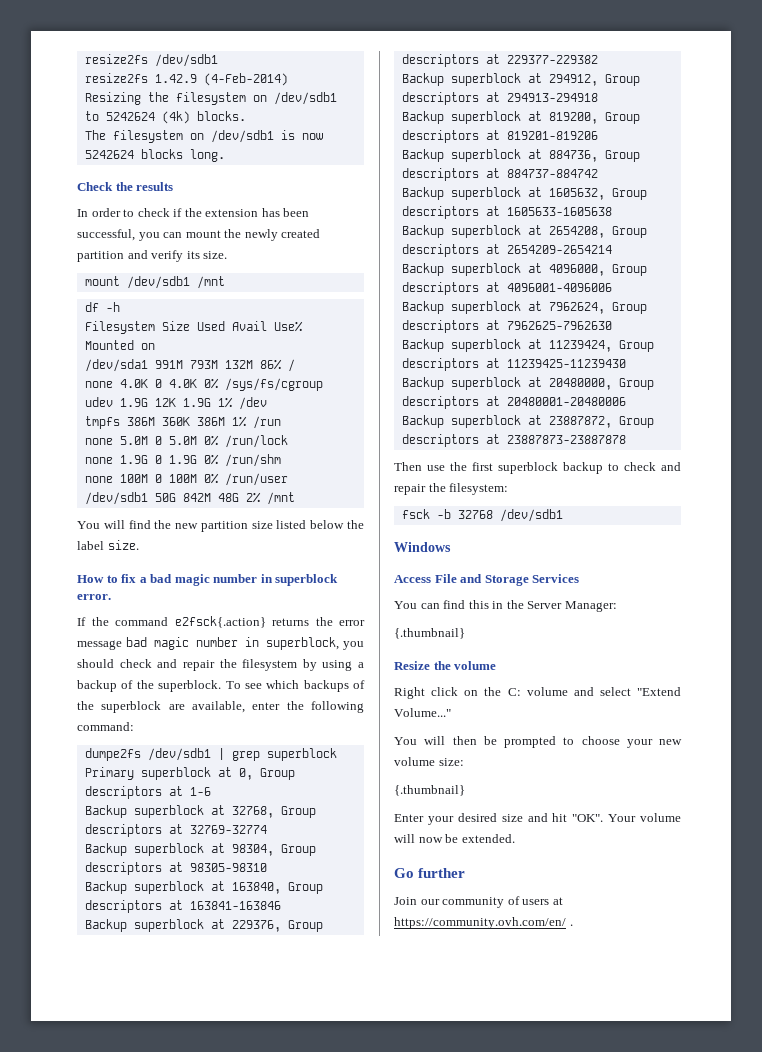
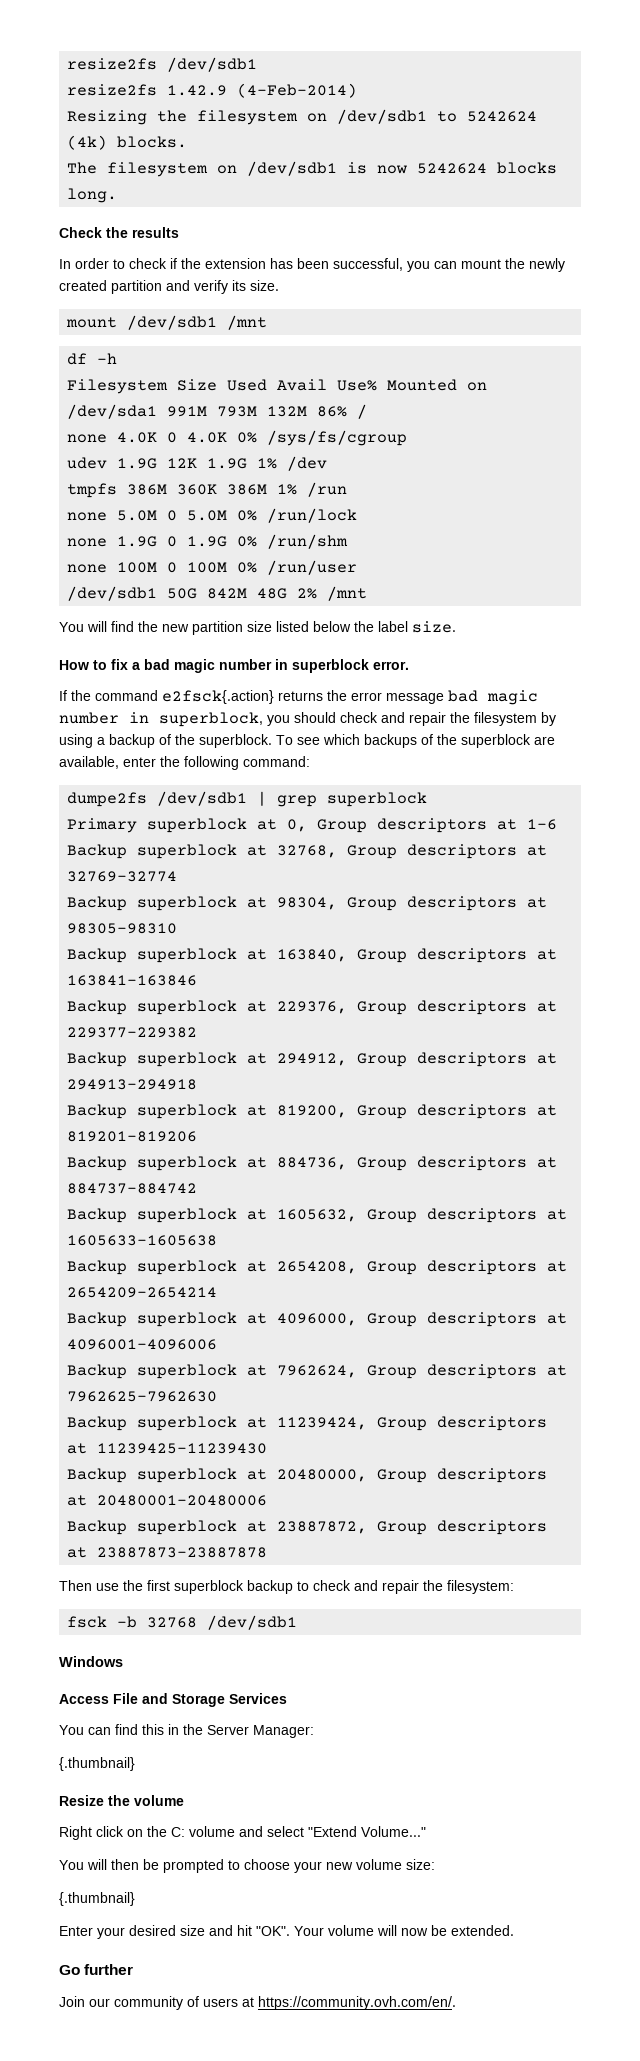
- Join our community of users at https://community.ovh.com/en/ .
+ Join our community of users at https://community.ovh.com/en/.

